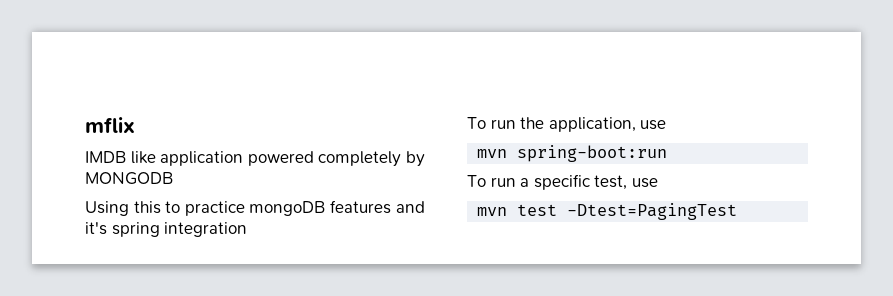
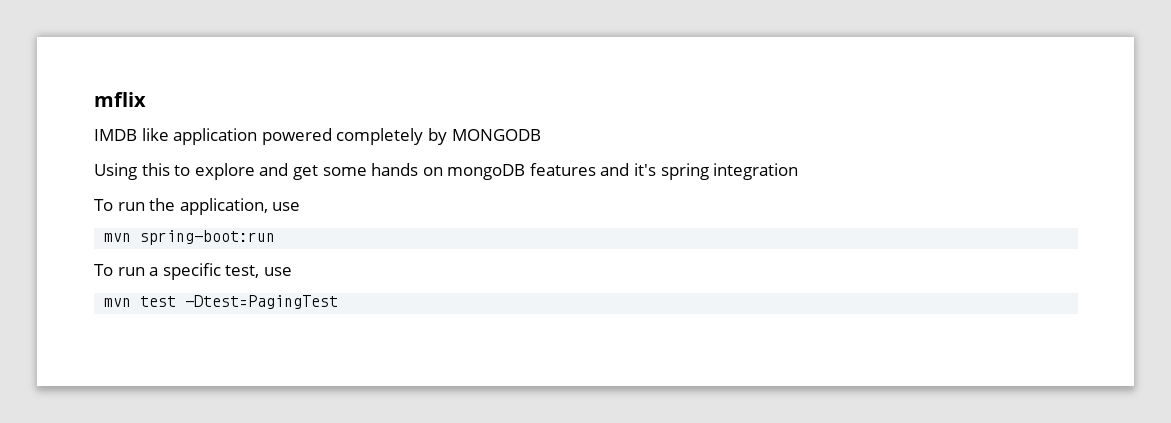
- Using this to practice mongoDB features and it's spring integration
+ Using this to explore and get some hands on mongoDB features and it's spring integration

